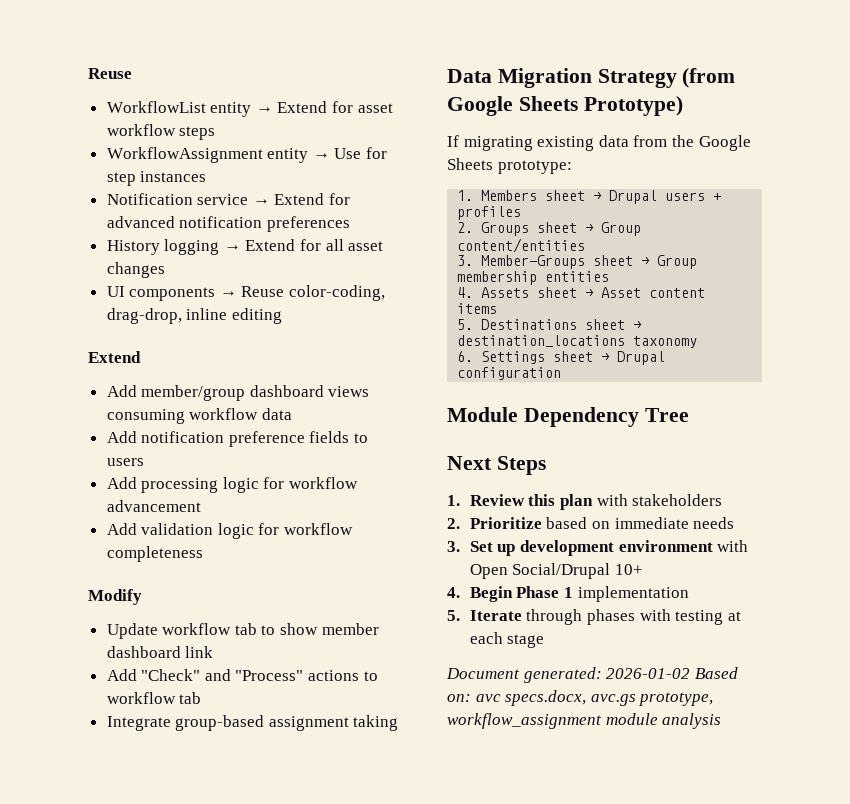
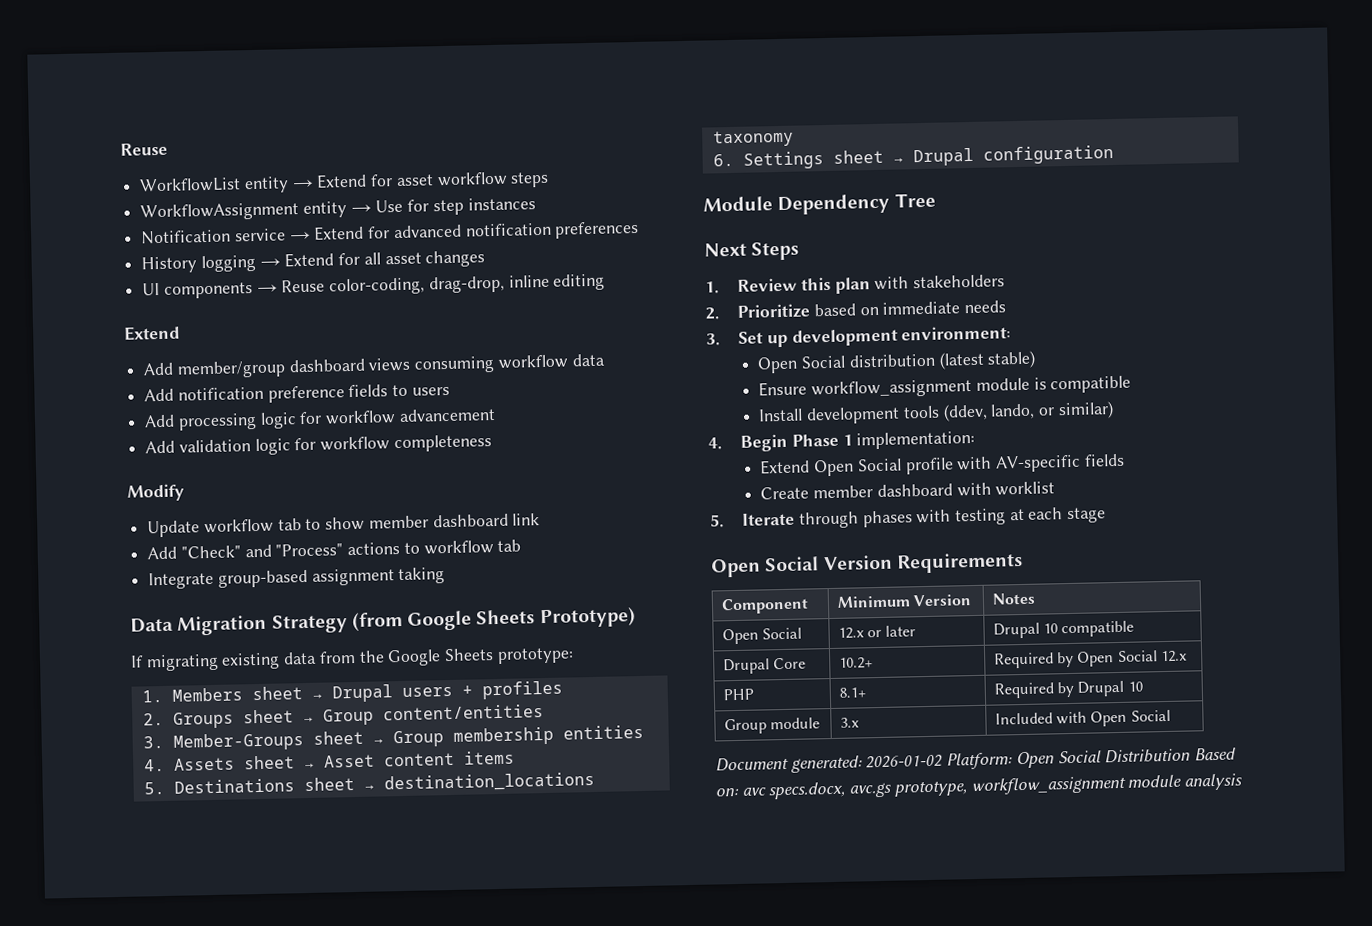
- 3. Set up development environment with Open Social/Drupal 10+
- 4. Begin Phase 1 implementation
+ 3. Set up development environment:
+ Open Social distribution (latest stable)
+ Ensure workflow_assignment module is compatible
+ Install development tools (ddev, lando, or similar)
+ 4. Begin Phase 1 implementation:
+ Extend Open Social profile with AV-specific fields
+ Create member dashboard with worklist
+ Open Social Version Requirements
+ Component | Minimum Version | Notes
+ Open Social | 12.x or later | Drupal 10 compatible
+ Drupal Core | 10.2+ | Required by Open Social 12.x
+ PHP | 8.1+ | Required by Drupal 10
+ Group module | 3.x | Included with Open Social
- Document generated: 2026-01-02 Based on: avc specs.docx, avc.gs prototype, workflow_assignment module analysis
+ Document generated: 2026-01-02 Platform: Open Social Distribution Based on: avc specs.docx, avc.gs prototype, workflow_assignment module analysis

